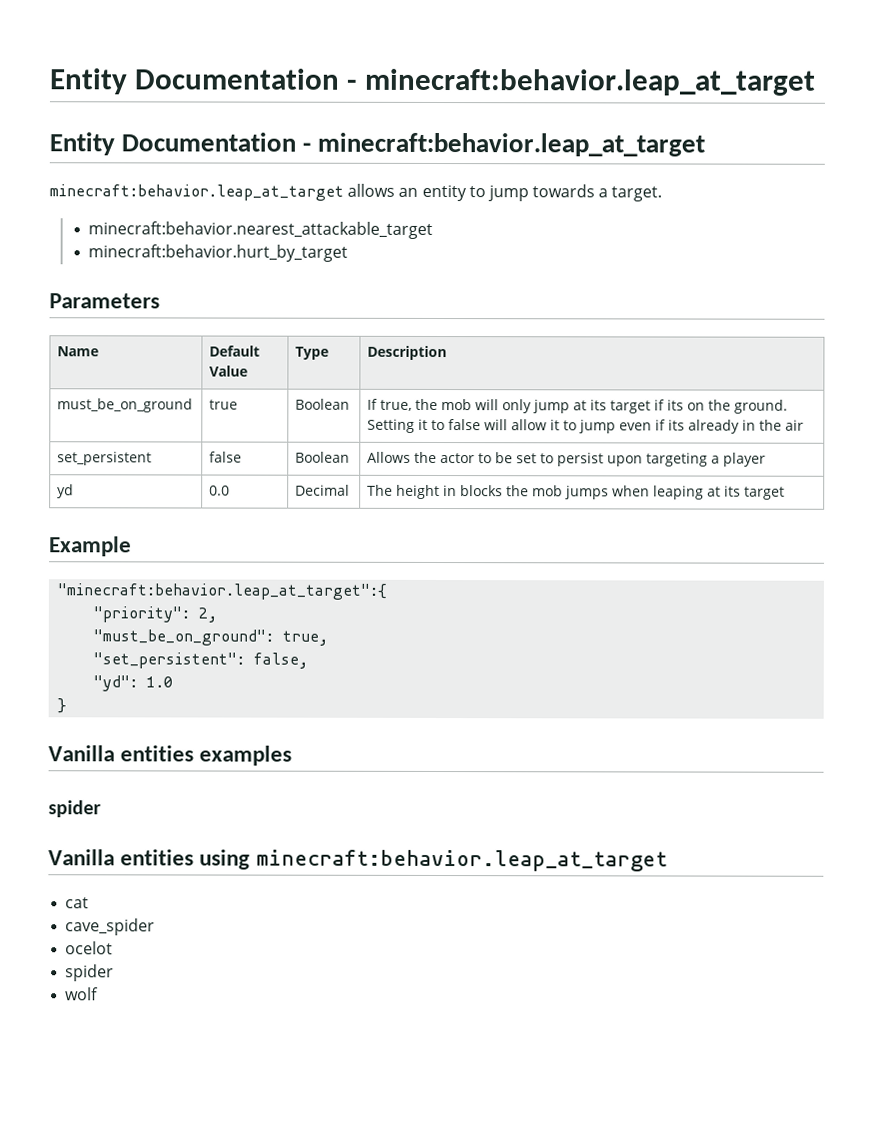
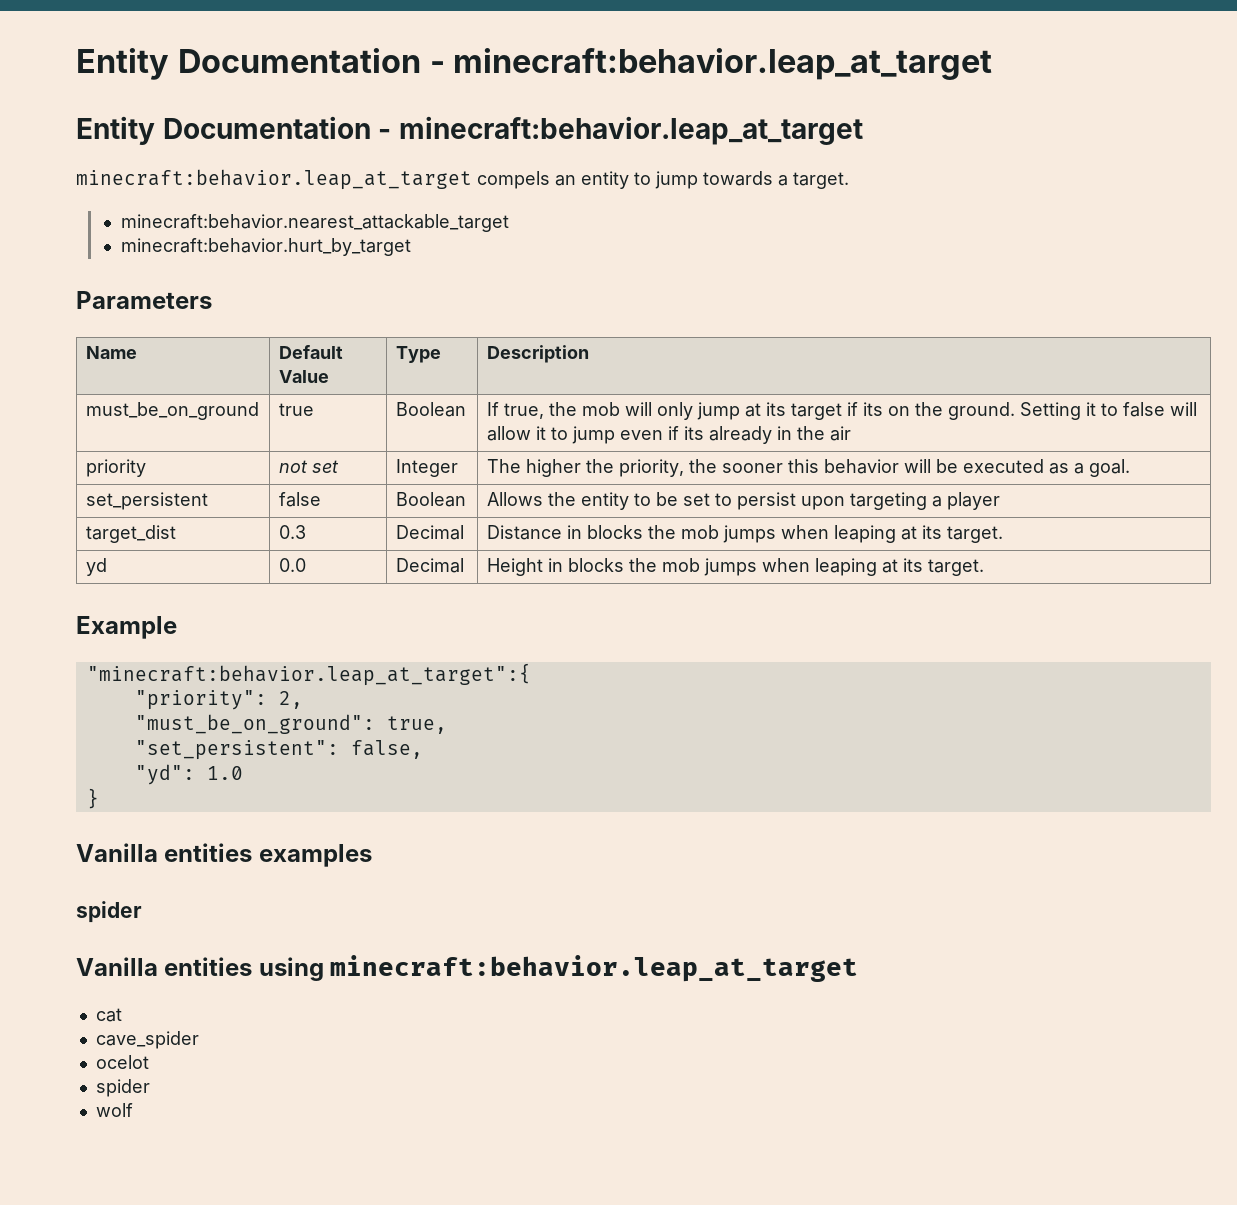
- minecraft:behavior.leap_at_target allows an entity to jump towards a target.
+ minecraft:behavior.leap_at_target compels an entity to jump towards a target.
+ priority | not set | Integer | The higher the priority, the sooner this behavior will be executed as a goal.
- set_persistent | false | Boolean | Allows the actor to be set to persist upon targeting a player
+ set_persistent | false | Boolean | Allows the entity to be set to persist upon targeting a player
- yd | 0.0 | Decimal | The height in blocks the mob jumps when leaping at its target
+ target_dist | 0.3 | Decimal | Distance in blocks the mob jumps when leaping at its target.
+ yd | 0.0 | Decimal | Height in blocks the mob jumps when leaping at its target.

